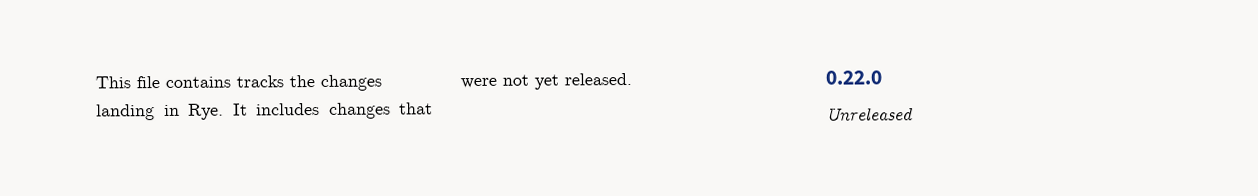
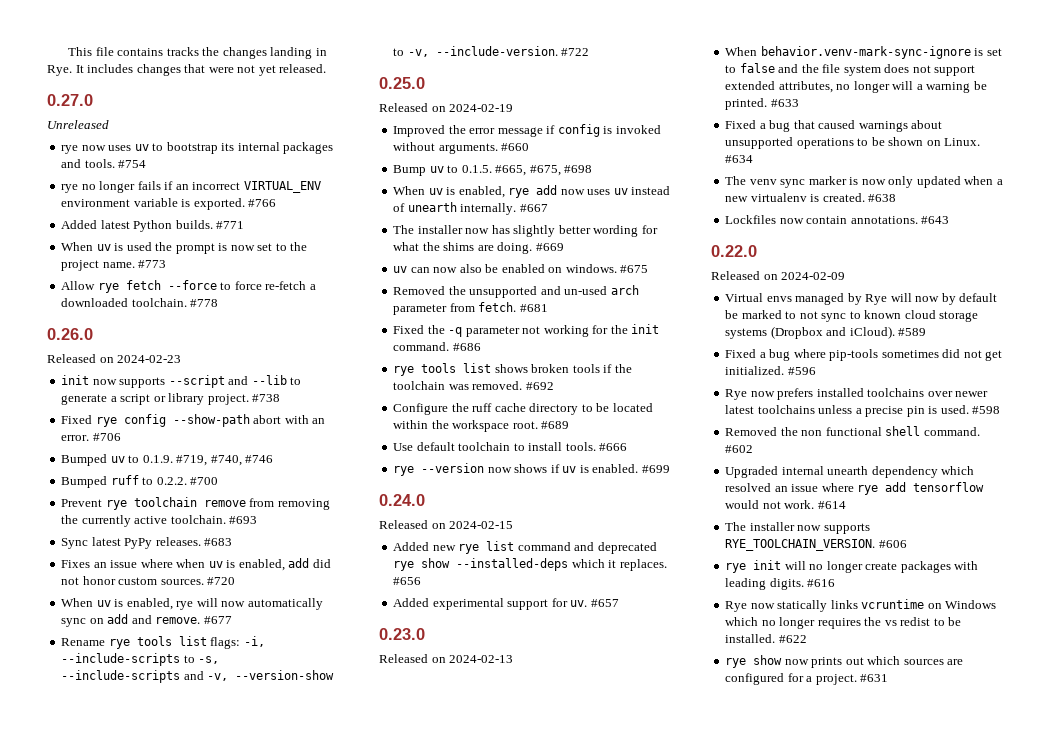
+ 0.27.0
+ Unreleased
+ rye now uses uv to bootstrap its internal packages and tools. #754
+ rye no longer fails if an incorrect VIRTUAL_ENV environment variable is exported. #766
+ Added latest Python builds. #771
+ When uv is used the prompt is now set to the project name. #773
+ Allow rye fetch --force to force re-fetch a downloaded toolchain. #778
+ 0.26.0
+ Released on 2024-02-23
+ init now supports --script and --lib to generate a script or library project. #738
+ Fixed rye config --show-path abort with an error. #706
+ Bumped uv to 0.1.9. #719, #740, #746
+ Bumped ruff to 0.2.2. #700
+ Prevent rye toolchain remove from removing the currently active toolchain. #693
+ Sync latest PyPy releases. #683
+ Fixes an issue where when uv is enabled, add did not honor custom sources. #720
+ When uv is enabled, rye will now automatically sync on add and remove. #677
+ Rename rye tools list flags: -i, --include-scripts to -s, --include-scripts and -v, --version-show to -v, --include-version. #722
+ 0.25.0
+ Released on 2024-02-19
+ Improved the error message if config is invoked without arguments. #660
+ Bump uv to 0.1.5. #665, #675, #698
+ When uv is enabled, rye add now uses uv instead of unearth internally. #667
+ The installer now has slightly better wording for what the shims are doing. #669
+ uv can now also be enabled on windows. #675
+ Removed the unsupported and un-used arch parameter from fetch. #681
+ Fixed the -q parameter not working for the init command. #686
+ rye tools list shows broken tools if the toolchain was removed. #692
+ Configure the ruff cache directory to be located within the workspace root. #689
+ Use default toolchain to install tools. #666
+ rye --version now shows if uv is enabled. #699
+ 0.24.0
+ Released on 2024-02-15
+ Added new rye list command and deprecated rye show --installed-deps which it replaces. #656
+ Added experimental support for uv. #657
+ 0.23.0
+ Released on 2024-02-13
+ When behavior.venv-mark-sync-ignore is set to false and the file system does not support extended attributes, no longer will a warning be printed. #633
+ Fixed a bug that caused warnings about unsupported operations to be shown on Linux. #634
+ The venv sync marker is now only updated when a new virtualenv is created. #638
+ Lockfiles now contain annotations. #643
  0.22.0
- Unreleased
+ Released on 2024-02-09
+ Virtual envs managed by Rye will now by default be marked to not sync to known cloud storage systems (Dropbox and iCloud). #589
+ Fixed a bug where pip-tools sometimes did not get initialized. #596
+ Rye now prefers installed toolchains over newer latest toolchains unless a precise pin is used. #598
+ Removed the non functional shell command. #602
+ Upgraded internal unearth dependency which resolved an issue where rye add tensorflow would not work. #614
+ The installer now supports RYE_TOOLCHAIN_VERSION. #606
+ rye init will no longer create packages with leading digits. #616
+ Rye now statically links vcruntime on Windows which no longer requires the vs redist to be installed. #622
+ rye show now prints out which sources are configured for a project. #631

